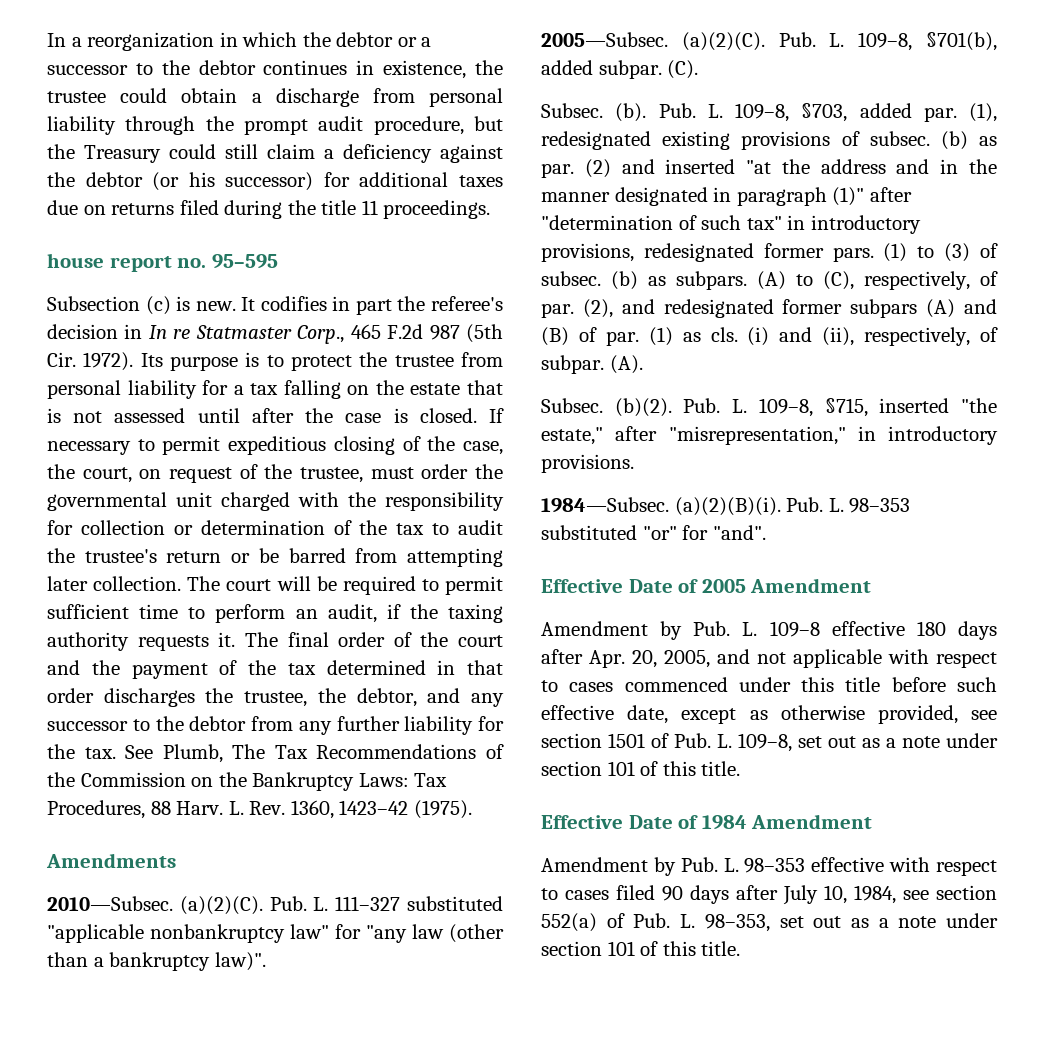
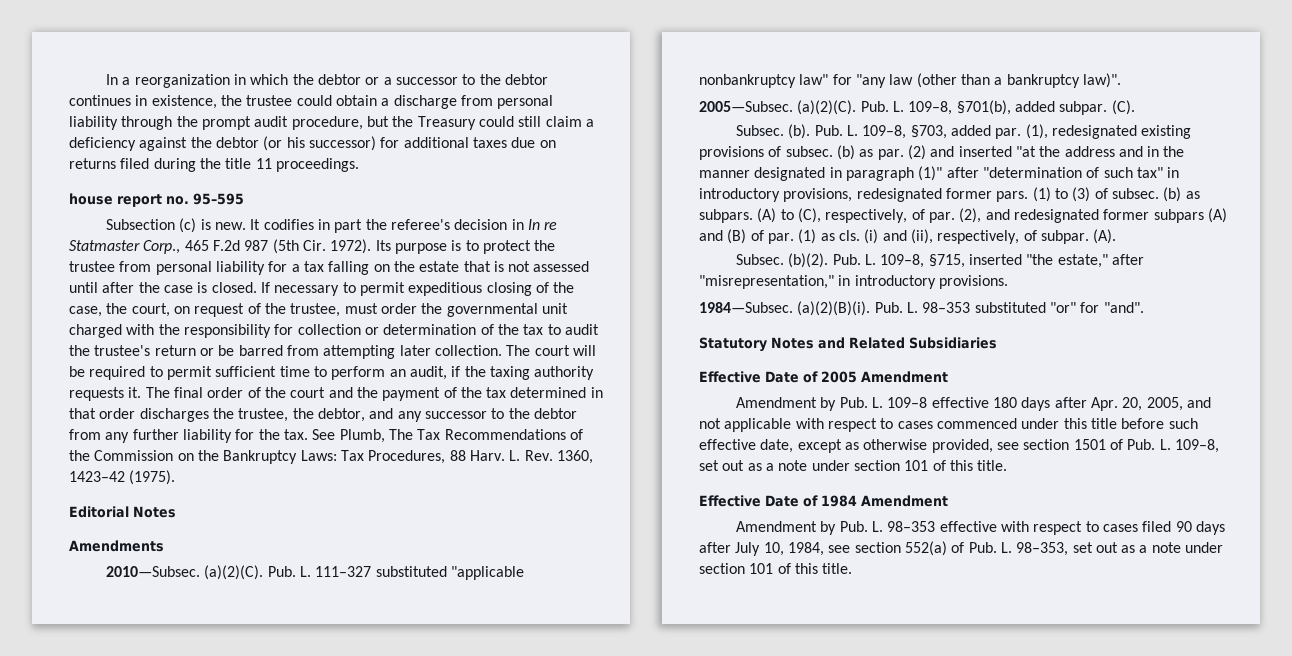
+ Editorial Notes
+ Statutory Notes and Related Subsidiaries

